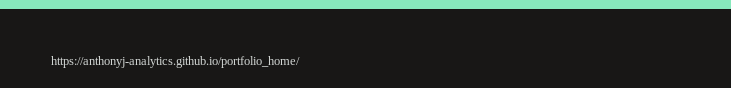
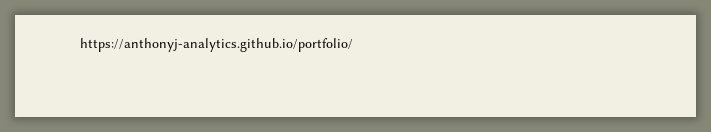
- https://anthonyj-analytics.github.io/portfolio_home/
+ https://anthonyj-analytics.github.io/portfolio/

